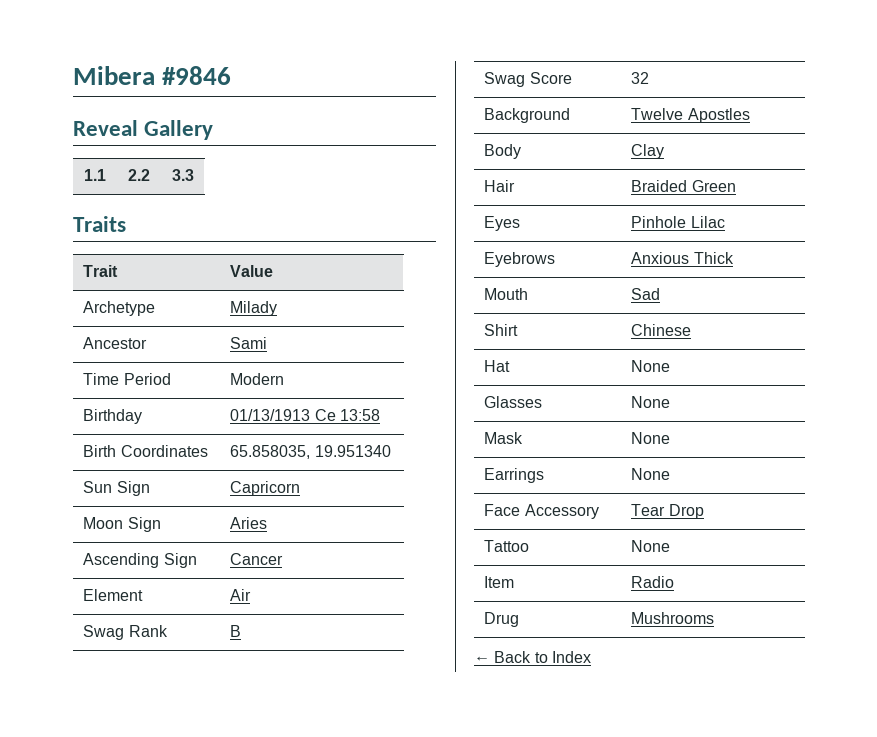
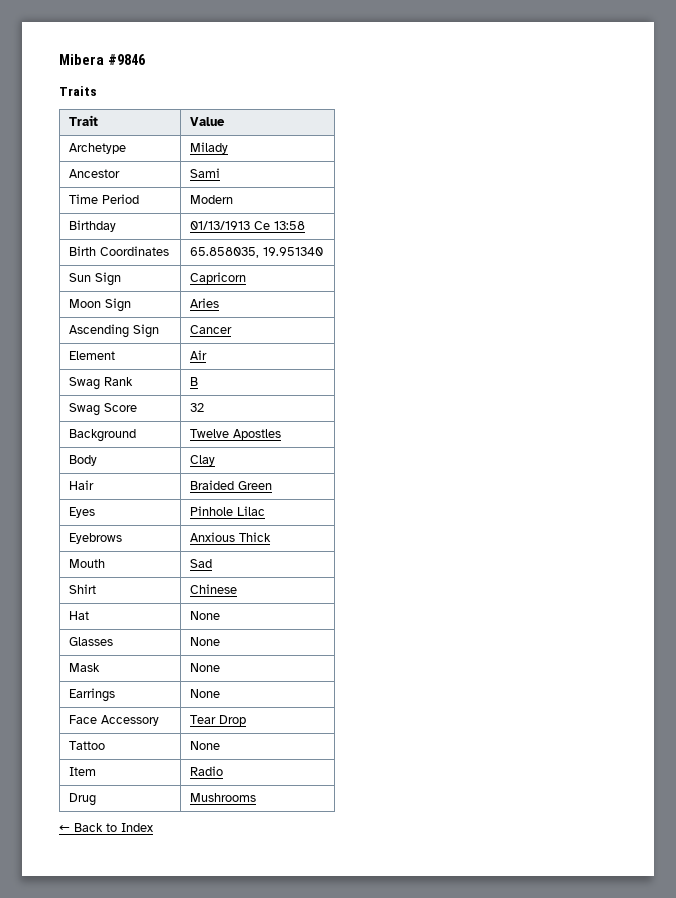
- Reveal Gallery
- 1.1 | 2.2 | 3.3

